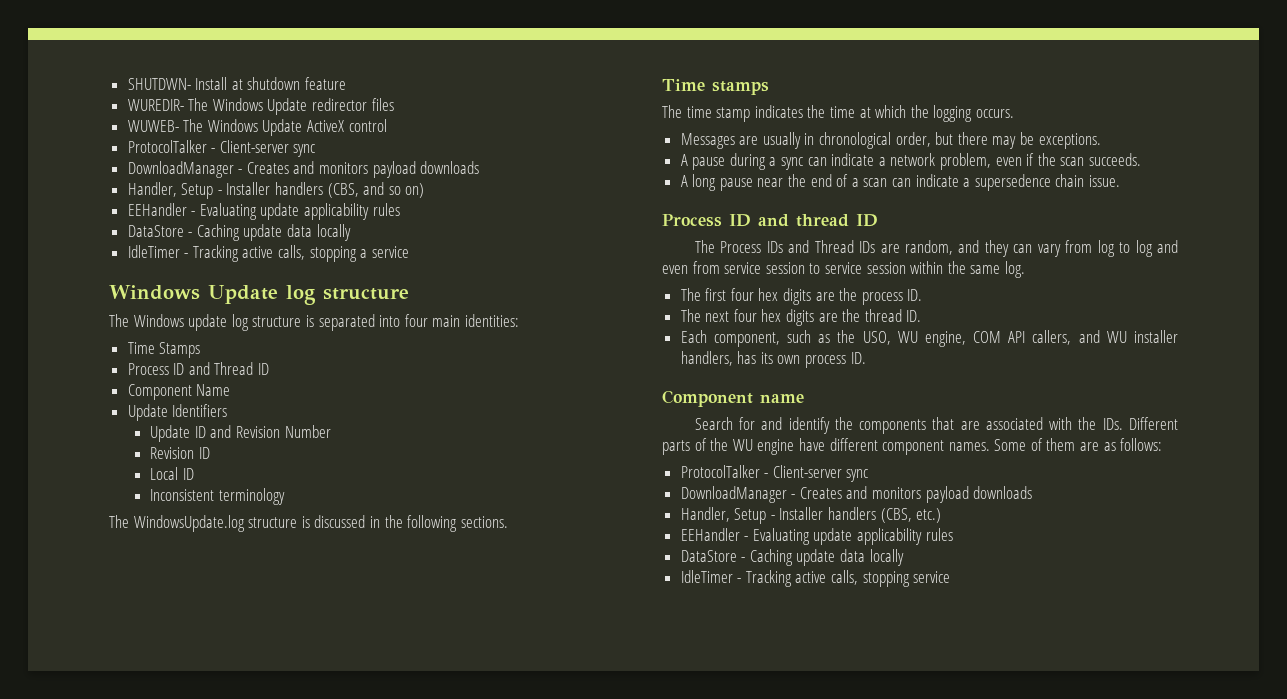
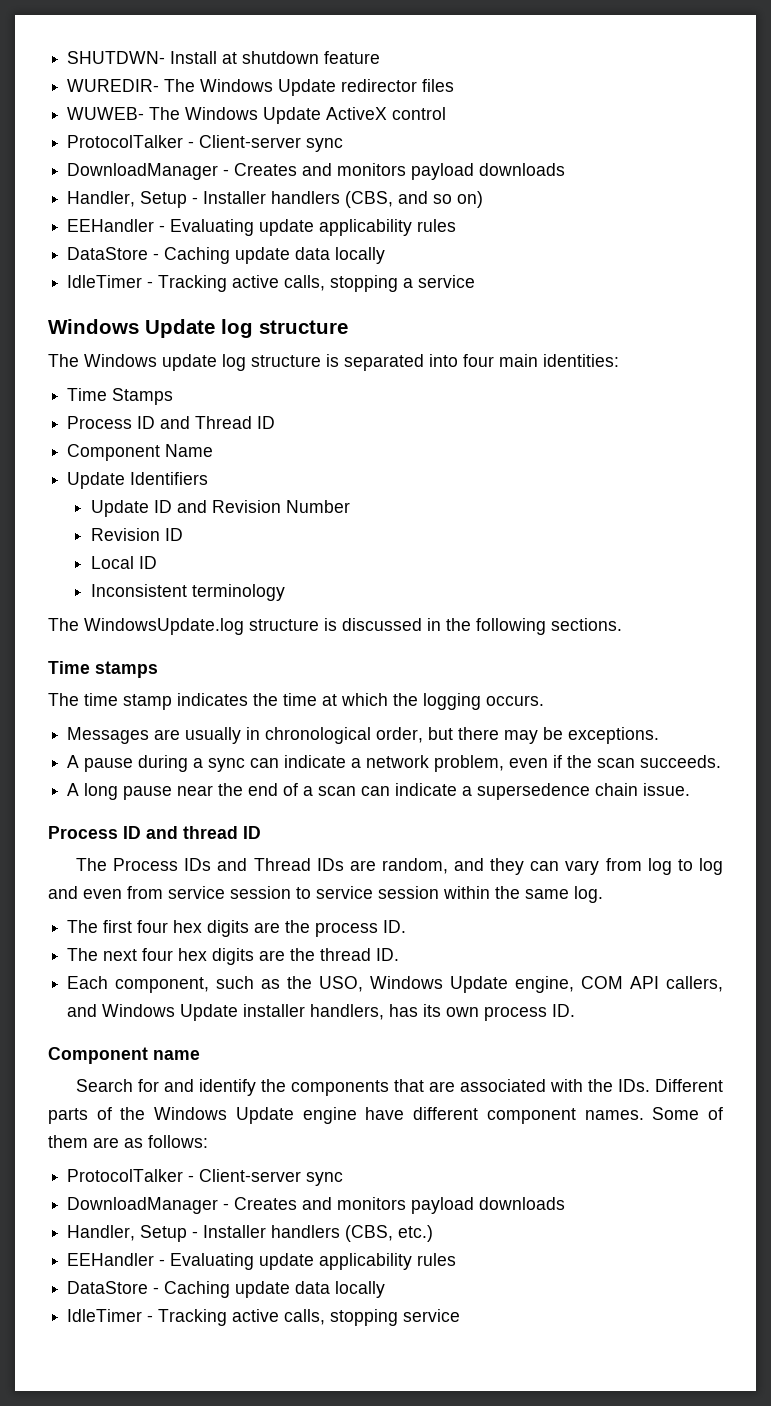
- Each component, such as the USO, WU engine, COM API callers, and WU installer handlers, has its own process ID.
+ Each component, such as the USO, Windows Update engine, COM API callers, and Windows Update installer handlers, has its own process ID.
- Search for and identify the components that are associated with the IDs. Different parts of the WU engine have different component names.
+ Search for and identify the components that are associated with the IDs. Different parts of the Windows Update engine have different component names.

